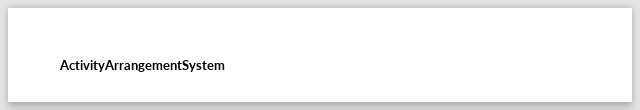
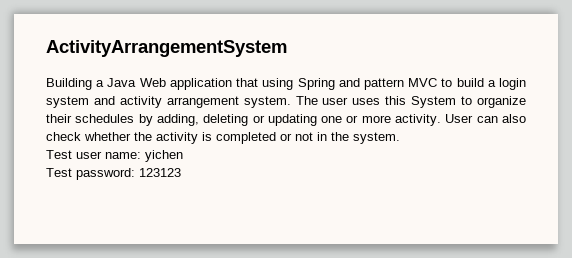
+ Building a Java Web application that using Spring and pattern MVC to build a login system and activity arrangement system. The user uses this System to organize their schedules by adding, deleting or updating one or more activity. User can also check whether the activity is completed or not in the system.
+ Test user name: yichen
+ Test password: 123123

